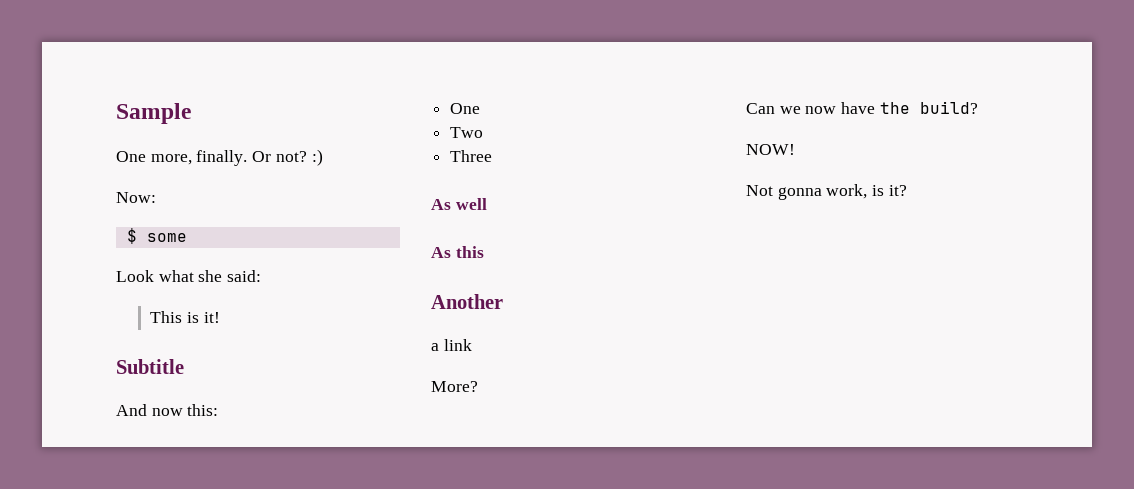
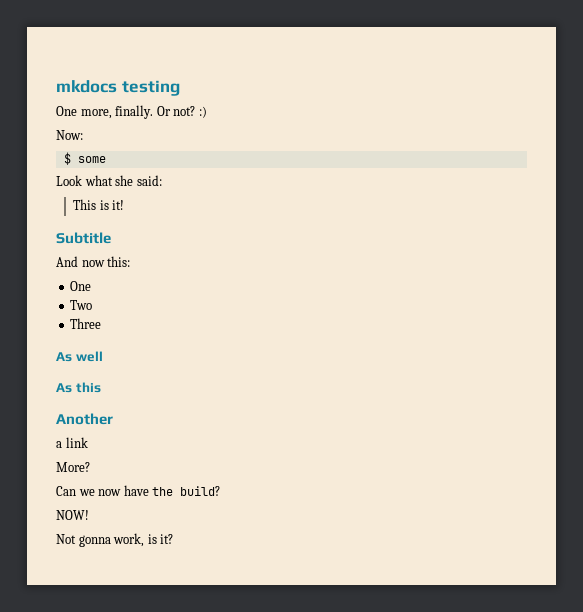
- Sample
+ mkdocs testing

